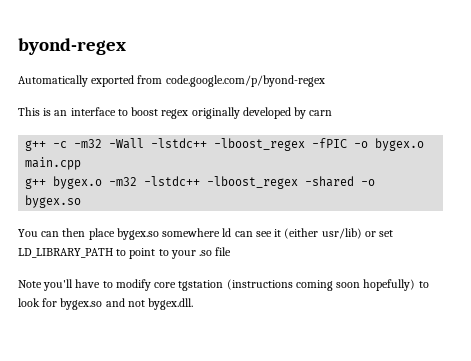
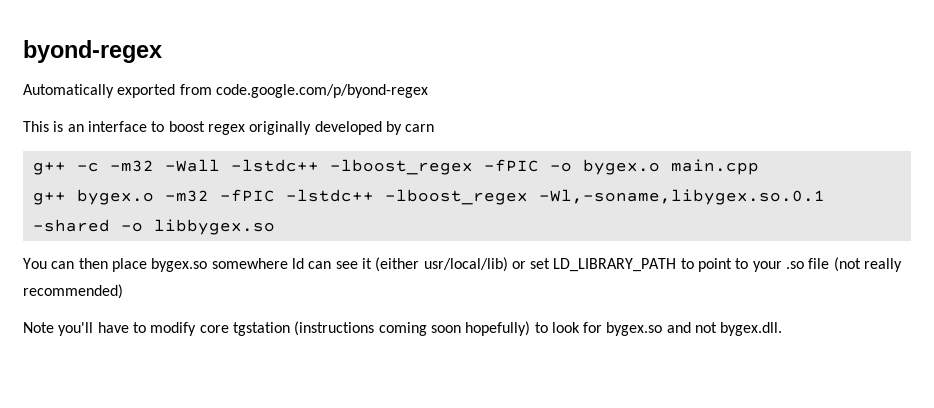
- g++ bygex.o -m32 -lstdc++ -lboost_regex -shared -o bygex.so
+ g++ bygex.o -m32 -fPIC -lstdc++ -lboost_regex -Wl,-soname,libygex.so.0.1 -shared -o libbygex.so
- You can then place bygex.so somewhere ld can see it (either usr/lib) or set LD_LIBRARY_PATH to point to your .so file
+ You can then place bygex.so somewhere ld can see it (either usr/local/lib) or set LD_LIBRARY_PATH to point to your .so file (not really recommended)

